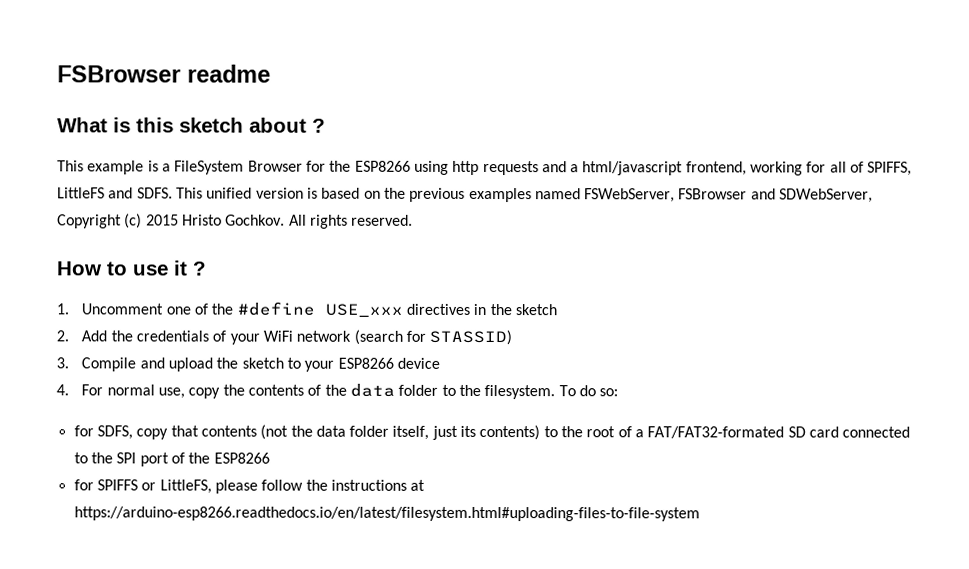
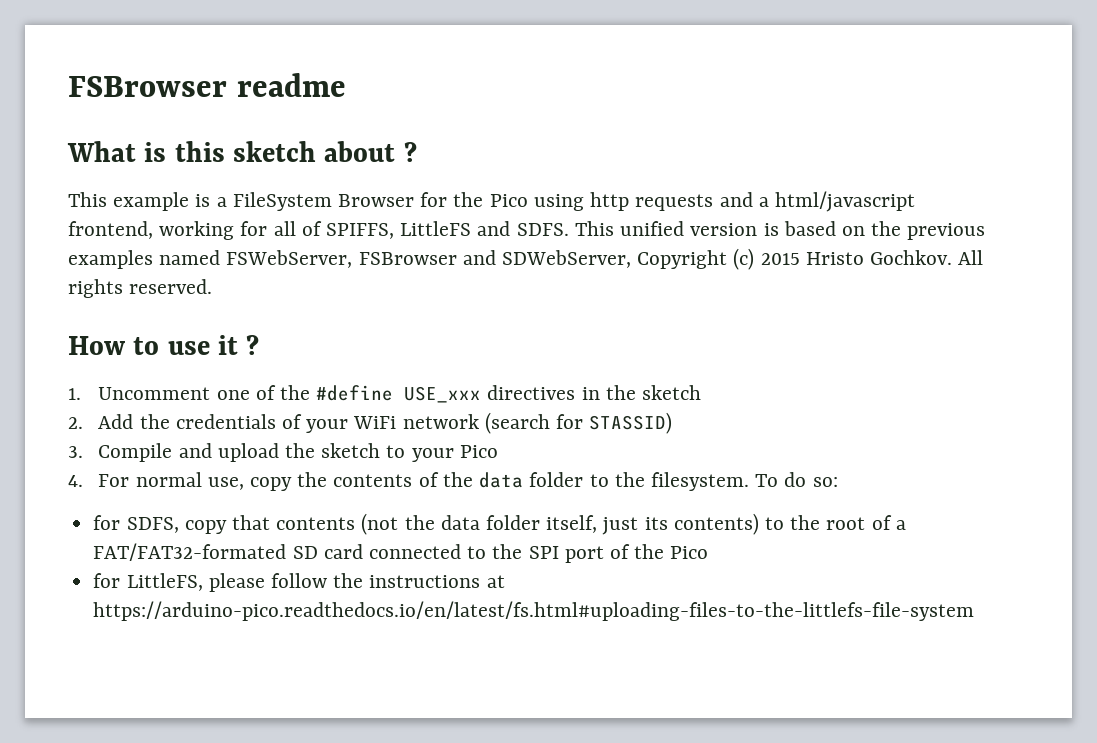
- This example is a FileSystem Browser for the ESP8266 using http requests and a html/javascript frontend, working for all of SPIFFS, LittleFS and SDFS.
+ This example is a FileSystem Browser for the Pico using http requests and a html/javascript frontend, working for all of SPIFFS, LittleFS and SDFS.
- 3. Compile and upload the sketch to your ESP8266 device
+ 3. Compile and upload the sketch to your Pico
- for SDFS, copy that contents (not the data folder itself, just its contents) to the root of a FAT/FAT32-formated SD card connected to the SPI port of the ESP8266
- for SPIFFS or LittleFS, please follow the instructions at https://arduino-esp8266.readthedocs.io/en/latest/filesystem.html#uploading-files-to-file-system
+ for SDFS, copy that contents (not the data folder itself, just its contents) to the root of a FAT/FAT32-formated SD card connected to the SPI port of the Pico
+ for LittleFS, please follow the instructions at https://arduino-pico.readthedocs.io/en/latest/fs.html#uploading-files-to-the-littlefs-file-system

